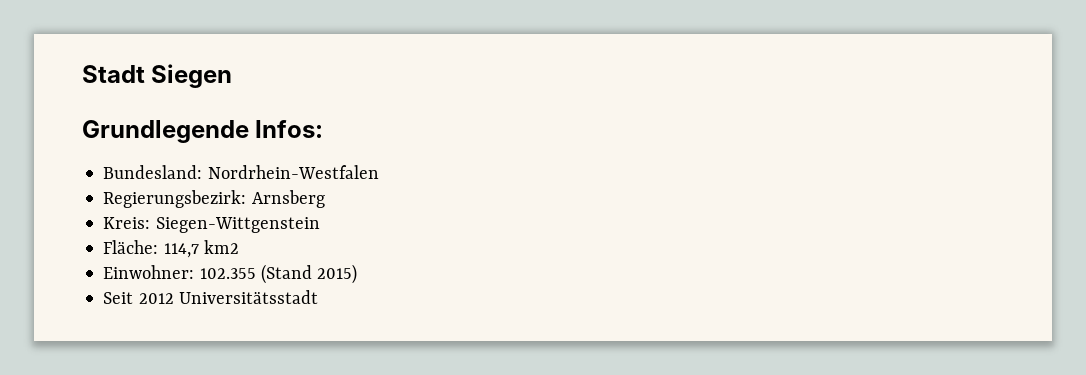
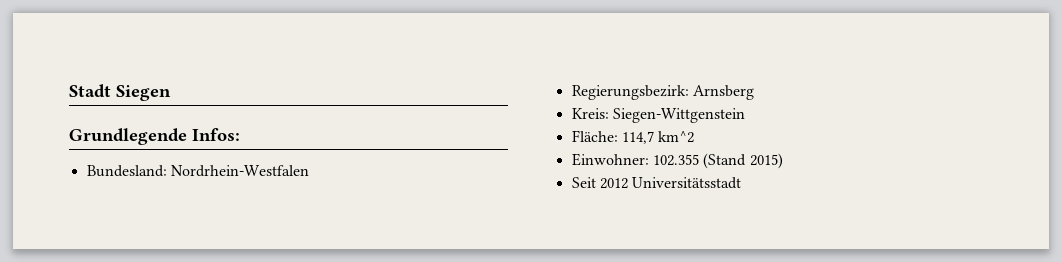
- Fläche: 114,7 km2
+ Fläche: 114,7 km^2

